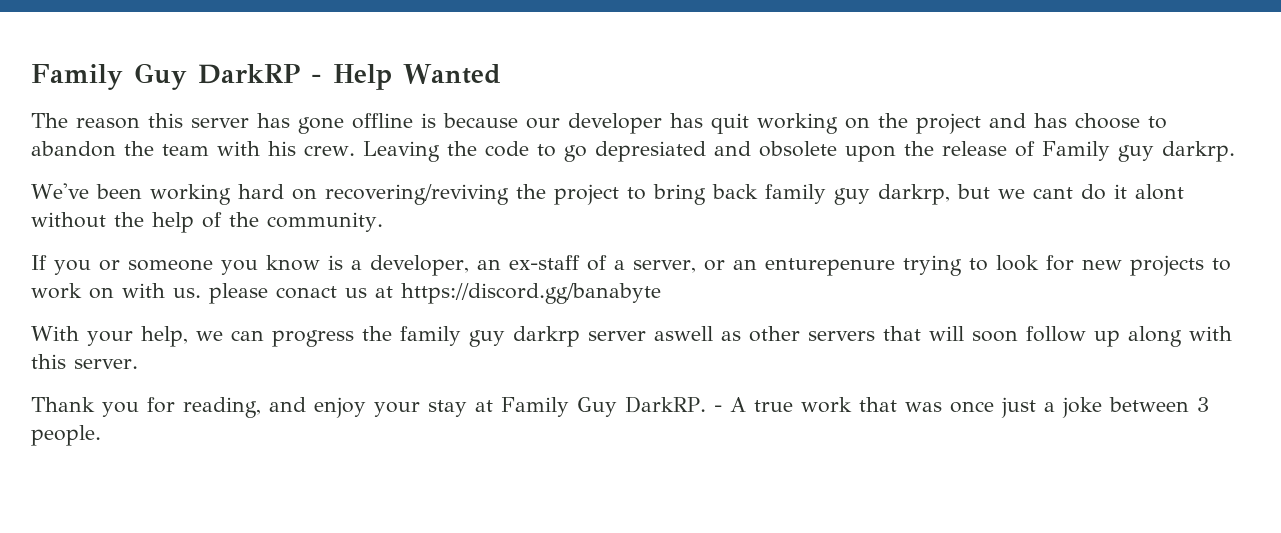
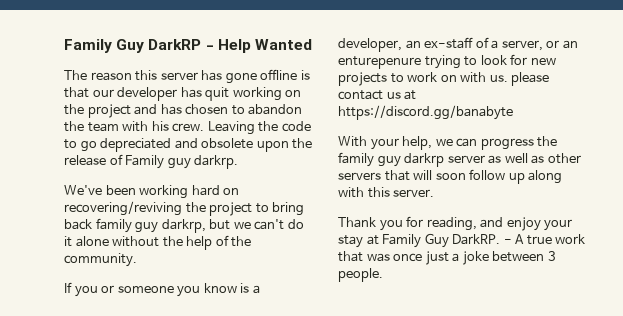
- The reason this server has gone offline is because our developer has quit working on the project and has choose to abandon the team with his crew.
+ The reason this server has gone offline is that our developer has quit working on the project and has chosen to abandon the team with his crew.
- Leaving the code to go depresiated and obsolete upon the release of Family guy darkrp.
+ Leaving the code to go depreciated and obsolete upon the release of Family guy darkrp.
- We've been working hard on recovering/reviving the project to bring back family guy darkrp, but we cant do it alont without the help of the community.
+ We've been working hard on recovering/reviving the project to bring back family guy darkrp, but we can't do it alone without the help of the community.
- If you or someone you know is a developer, an ex-staff of a server, or an enturepenure trying to look for new projects to work on with us. please conact us at https://discord.gg/banabyte
+ If you or someone you know is a developer, an ex-staff of a server, or an enturepenure trying to look for new projects to work on with us. please contact us at https://discord.gg/banabyte
- With your help, we can progress the family guy darkrp server aswell as other servers that will soon follow up along with this server.
+ With your help, we can progress the family guy darkrp server as well as other servers that will soon follow up along with this server.

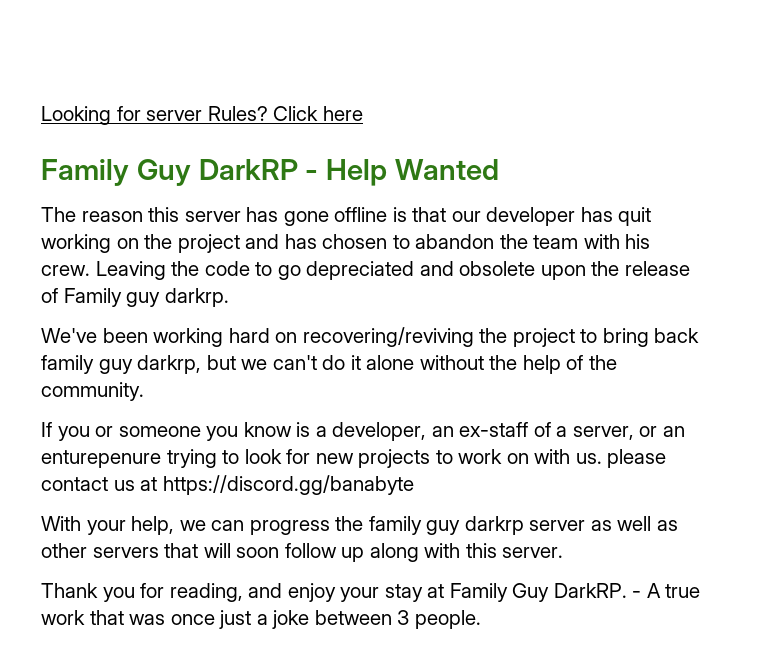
+ Looking for server Rules? Click here

